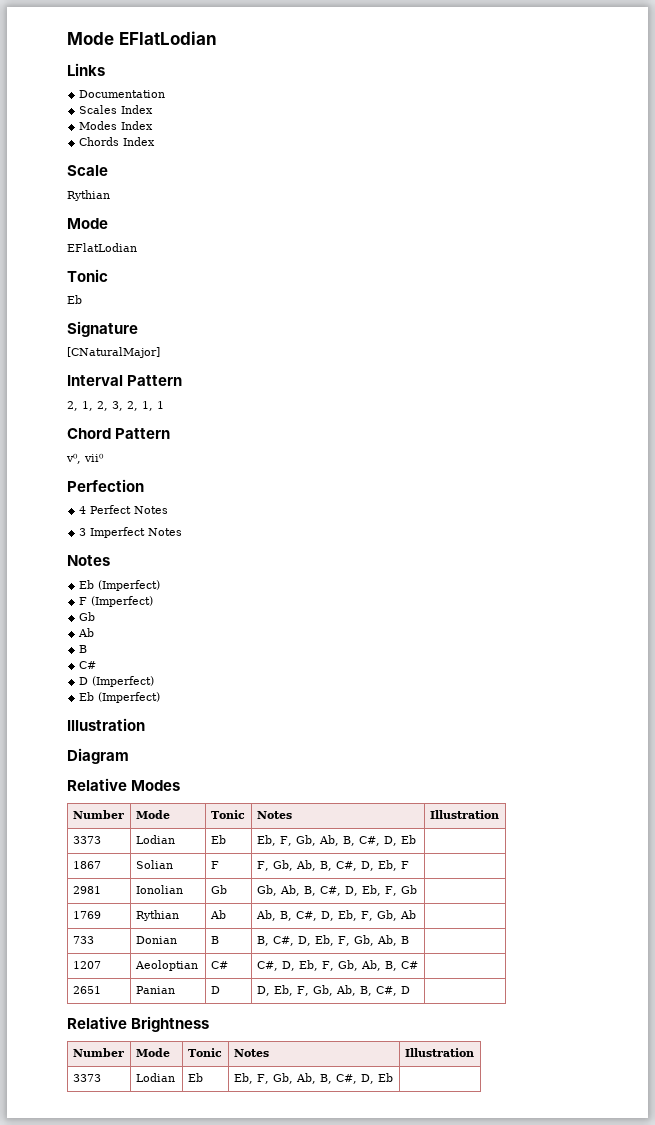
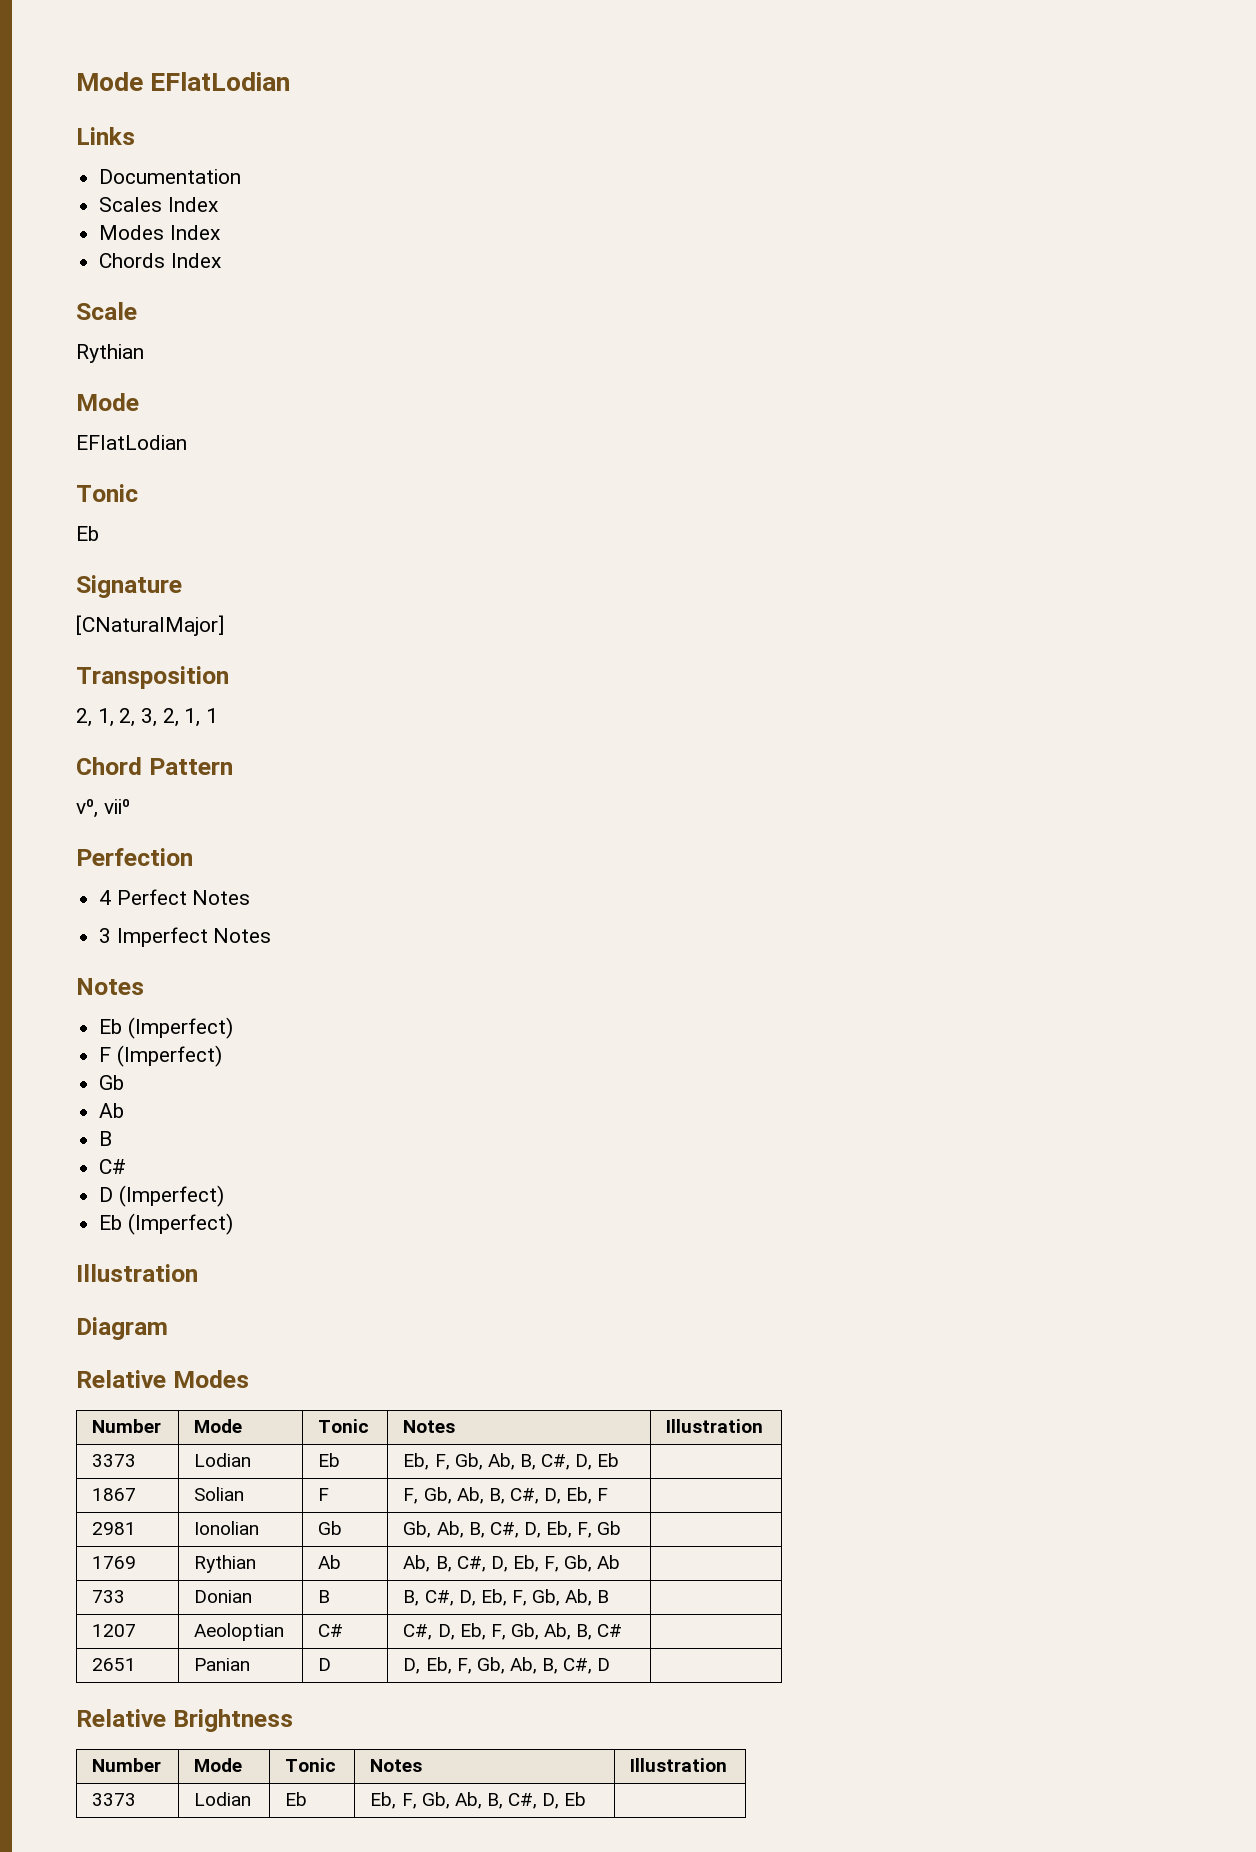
- Interval Pattern
+ Transposition

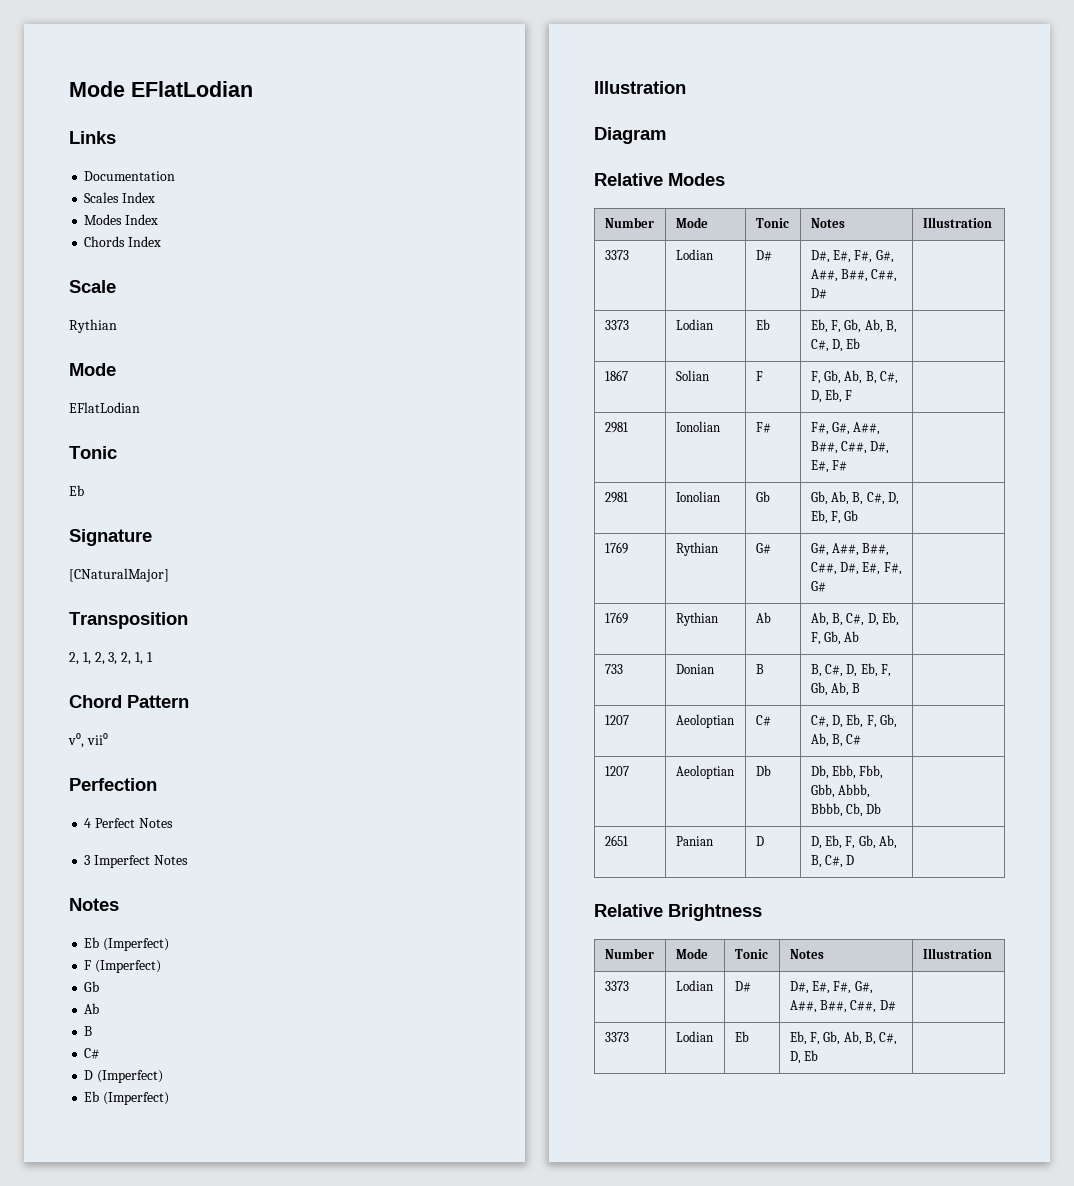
  Relative Modes
  Number | Mode | Tonic | Notes | Illustration
+ 3373 | Lodian | D# | D#, E#, F#, G#, A##, B##, C##, D# |
+ 2981 | Ionolian | F# | F#, G#, A##, B##, C##, D#, E#, F# |
+ 1769 | Rythian | G# | G#, A##, B##, C##, D#, E#, F#, G# |
+ 1207 | Aeoloptian | Db | Db, Ebb, Fbb, Gbb, Abbb, Bbbb, Cb, Db |
  Relative Brightness
  Number | Mode | Tonic | Notes | Illustration
+ 3373 | Lodian | D# | D#, E#, F#, G#, A##, B##, C##, D# |

